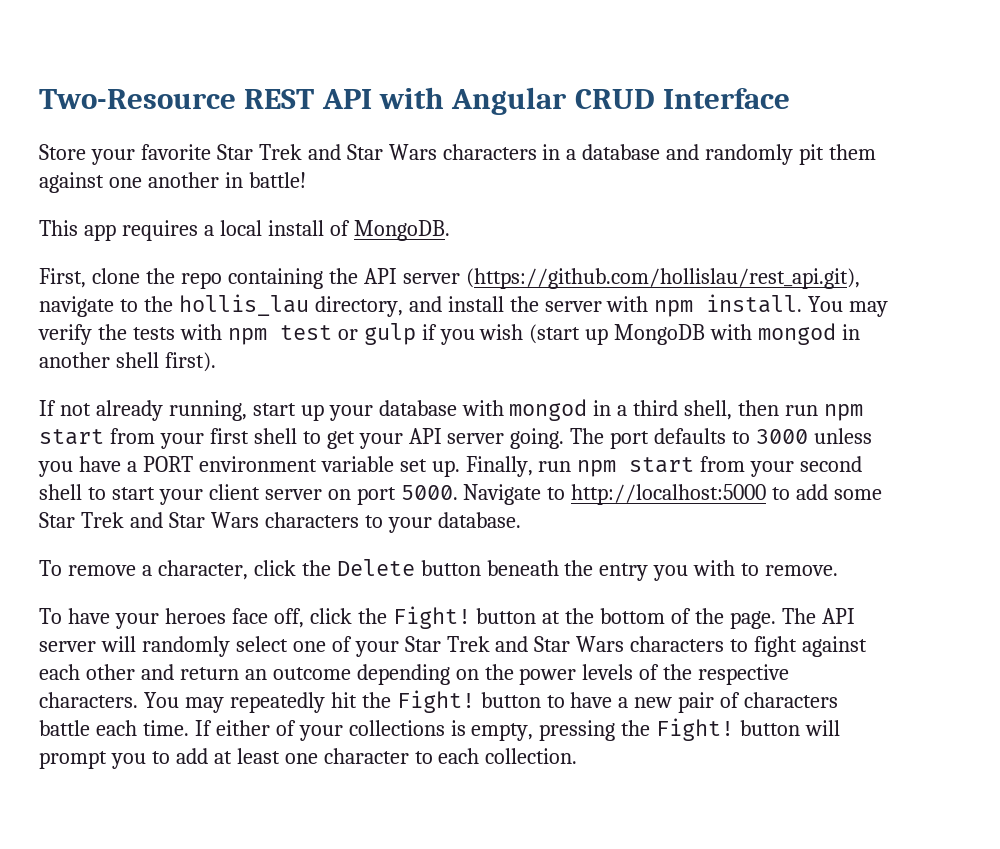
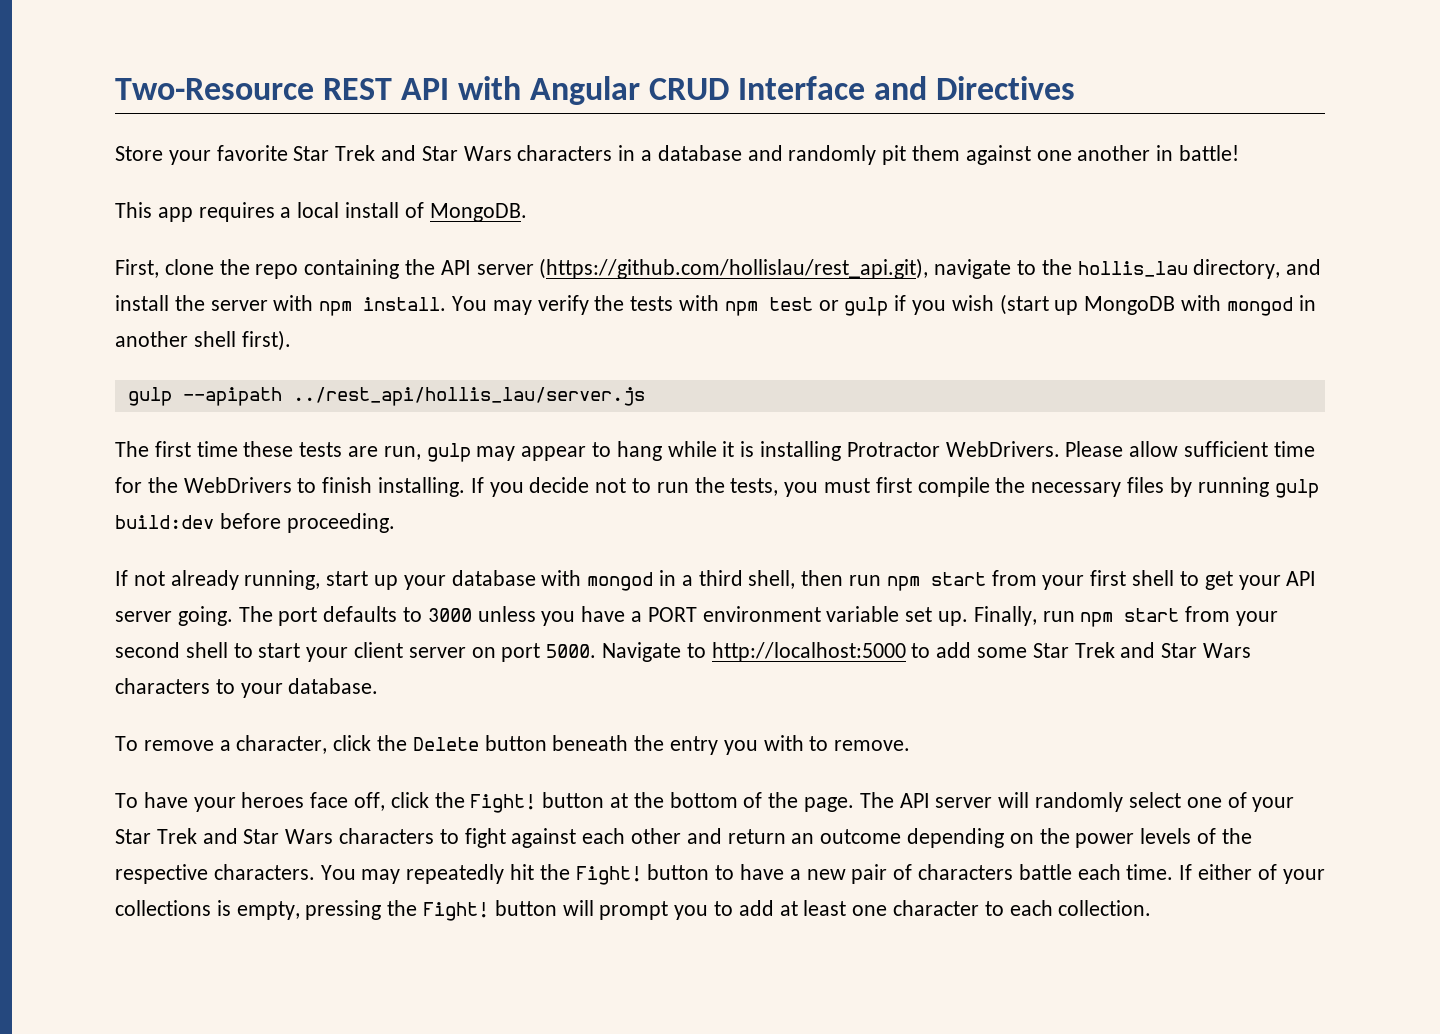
- Two-Resource REST API with Angular CRUD Interface
+ Two-Resource REST API with Angular CRUD Interface and Directives
+ gulp --apipath ../rest_api/hollis_lau/server.js
+ The first time these tests are run, gulp may appear to hang while it is installing Protractor WebDrivers. Please allow sufficient time for the WebDrivers to finish installing. If you decide not to run the tests, you must first compile the necessary files by running gulp build:dev before proceeding.

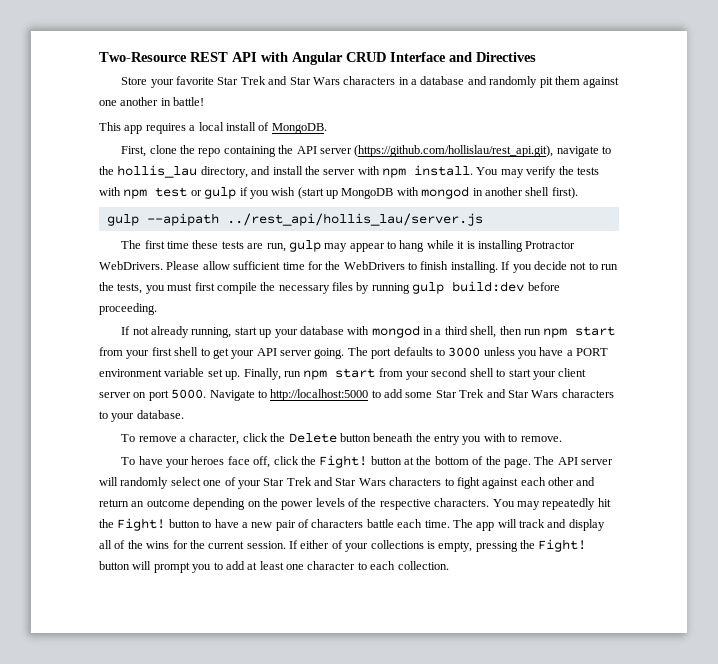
+ The app will track and display all of the wins for the current session.

